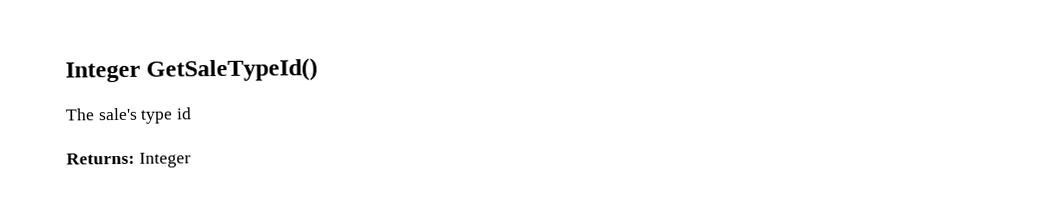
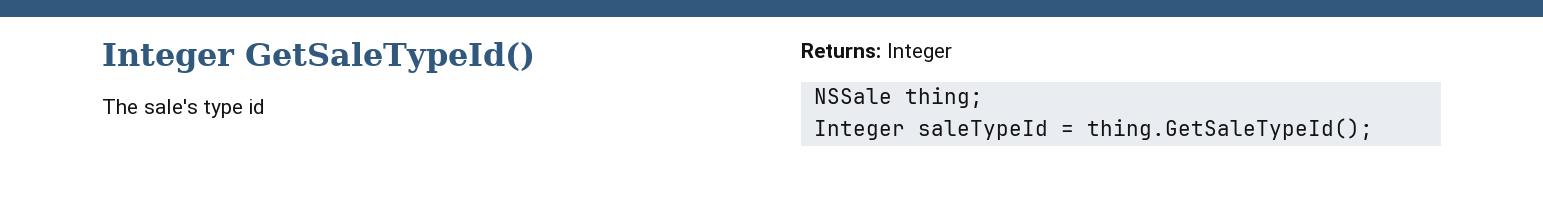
+ NSSale thing;
+ Integer saleTypeId = thing.GetSaleTypeId();

